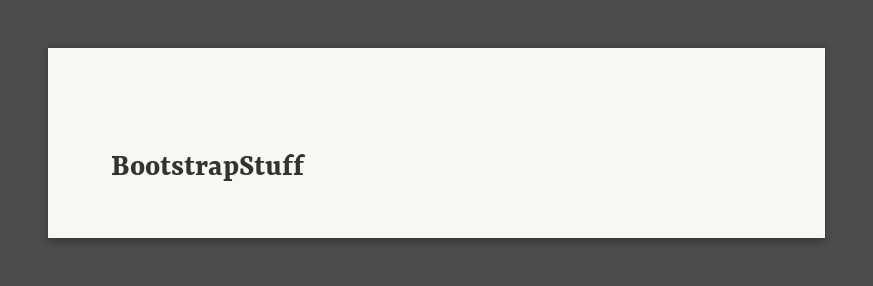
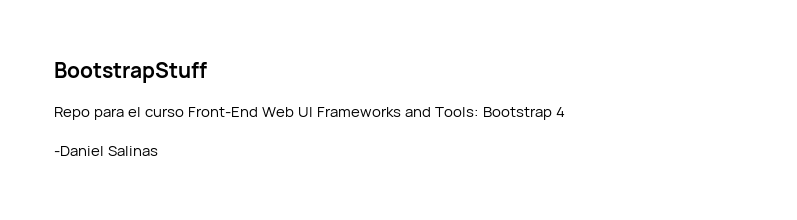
+ Repo para el curso Front-End Web UI Frameworks and Tools: Bootstrap 4
+ -Daniel Salinas

